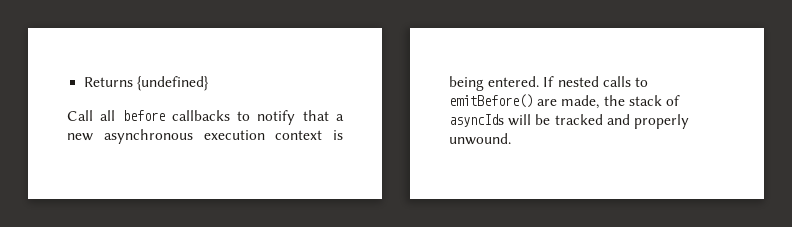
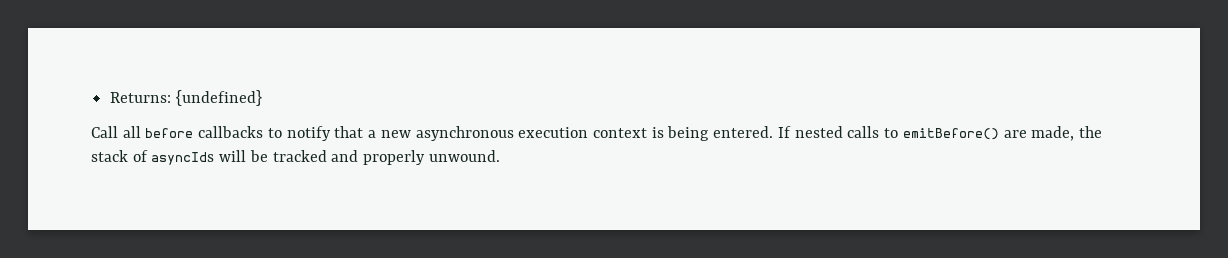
- Returns {undefined}
+ Returns: {undefined}

